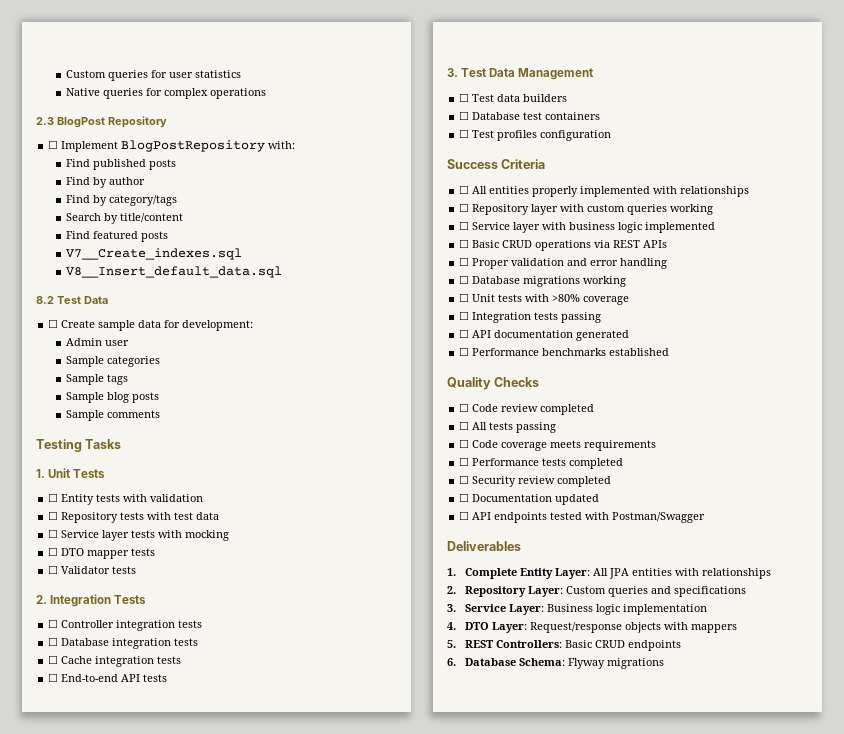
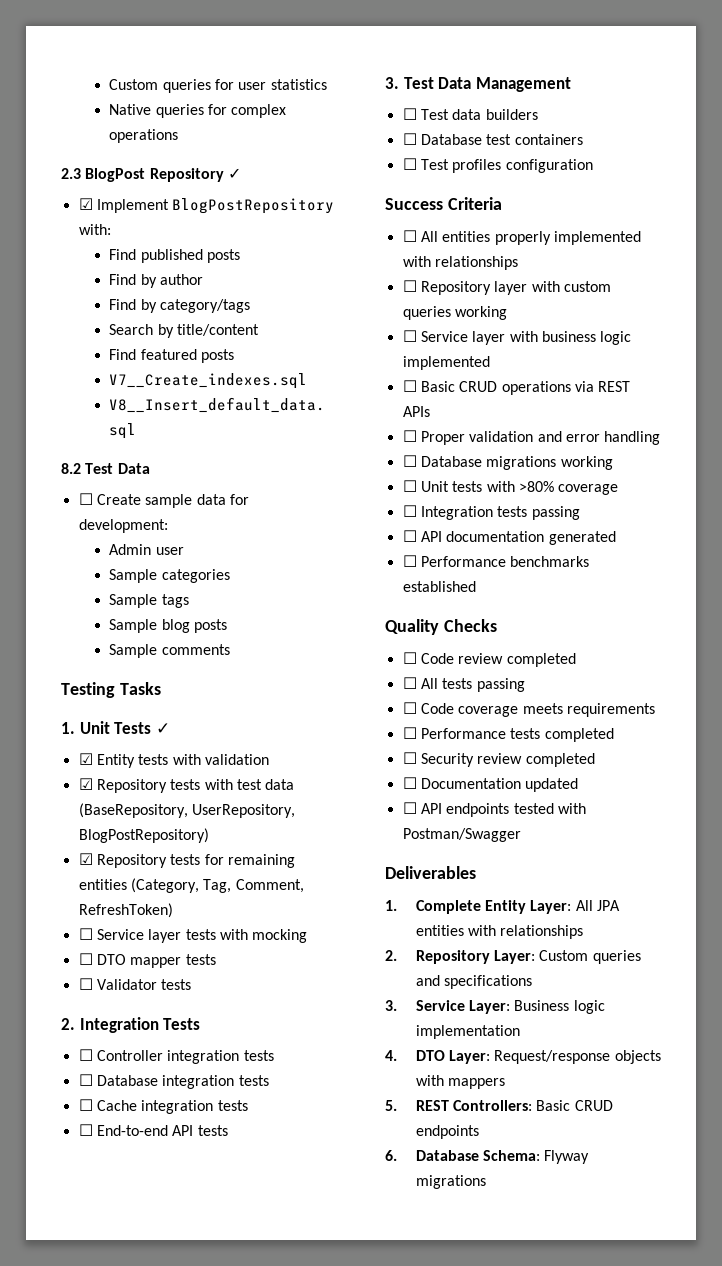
- 2.3 BlogPost Repository
- ☐ Implement BlogPostRepository with:
+ 2.3 BlogPost Repository ✓
+ ☑ Implement BlogPostRepository with:
- 1. Unit Tests
- ☐ Entity tests with validation
+ 1. Unit Tests ✓
+ ☑ Entity tests with validation
- ☐ Repository tests with test data
+ ☑ Repository tests with test data (BaseRepository, UserRepository, BlogPostRepository)
+ ☑ Repository tests for remaining entities (Category, Tag, Comment, RefreshToken)

